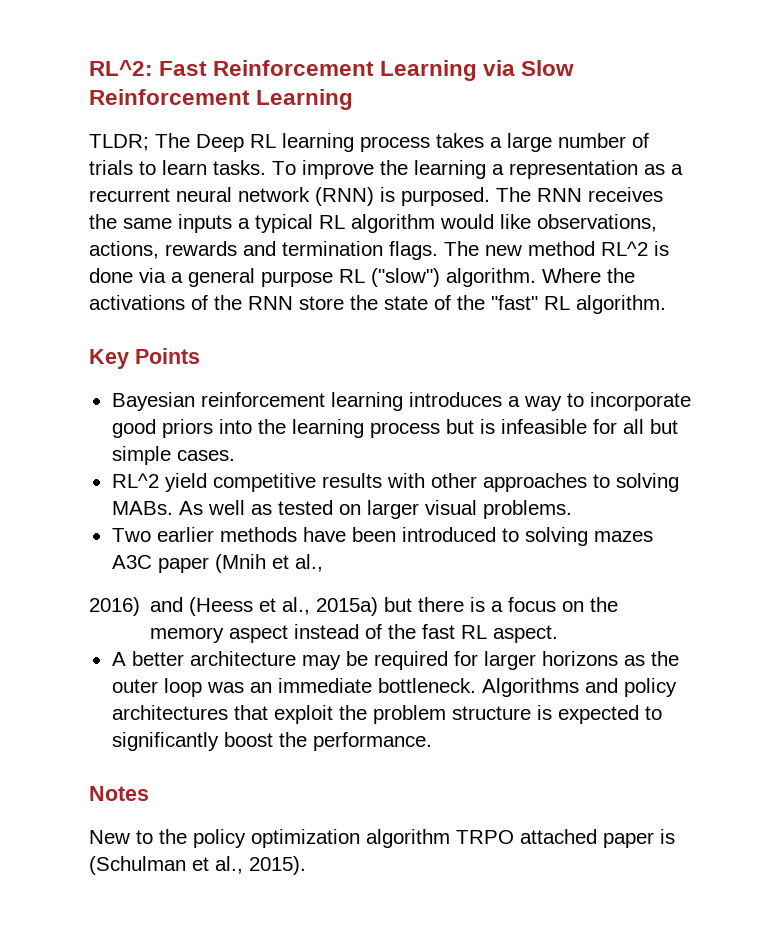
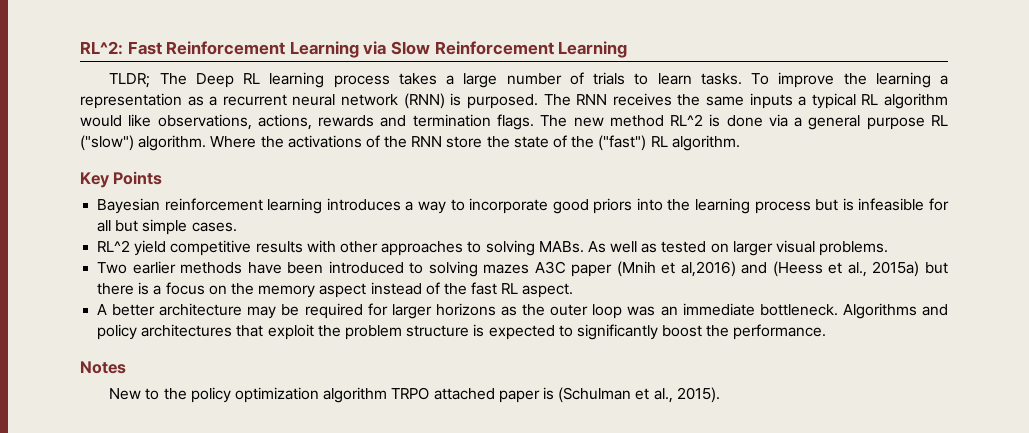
- Where the activations of the RNN store the state of the "fast" RL algorithm.
+ Where the activations of the RNN store the state of the ("fast") RL algorithm.
- Two earlier methods have been introduced to solving mazes A3C paper (Mnih et al.,
- 2016) and (Heess et al., 2015a) but there is a focus on the memory aspect instead of the fast RL aspect.
+ Two earlier methods have been introduced to solving mazes A3C paper (Mnih et al,2016) and (Heess et al., 2015a) but there is a focus on the memory aspect instead of the fast RL aspect.

